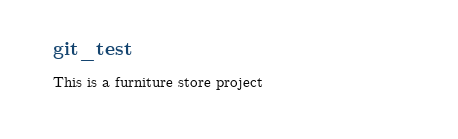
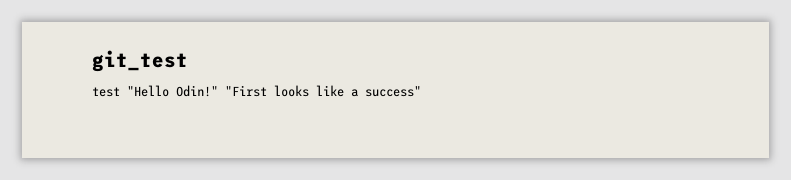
- This is a furniture store project
+ test "Hello Odin!" "First looks like a success"

